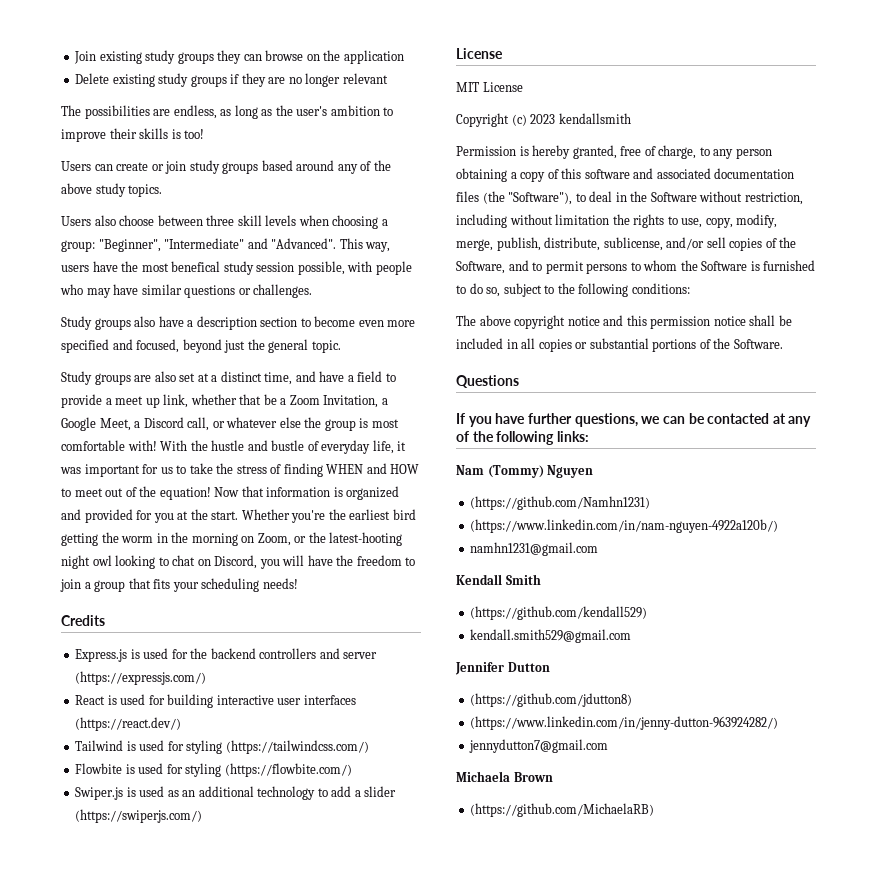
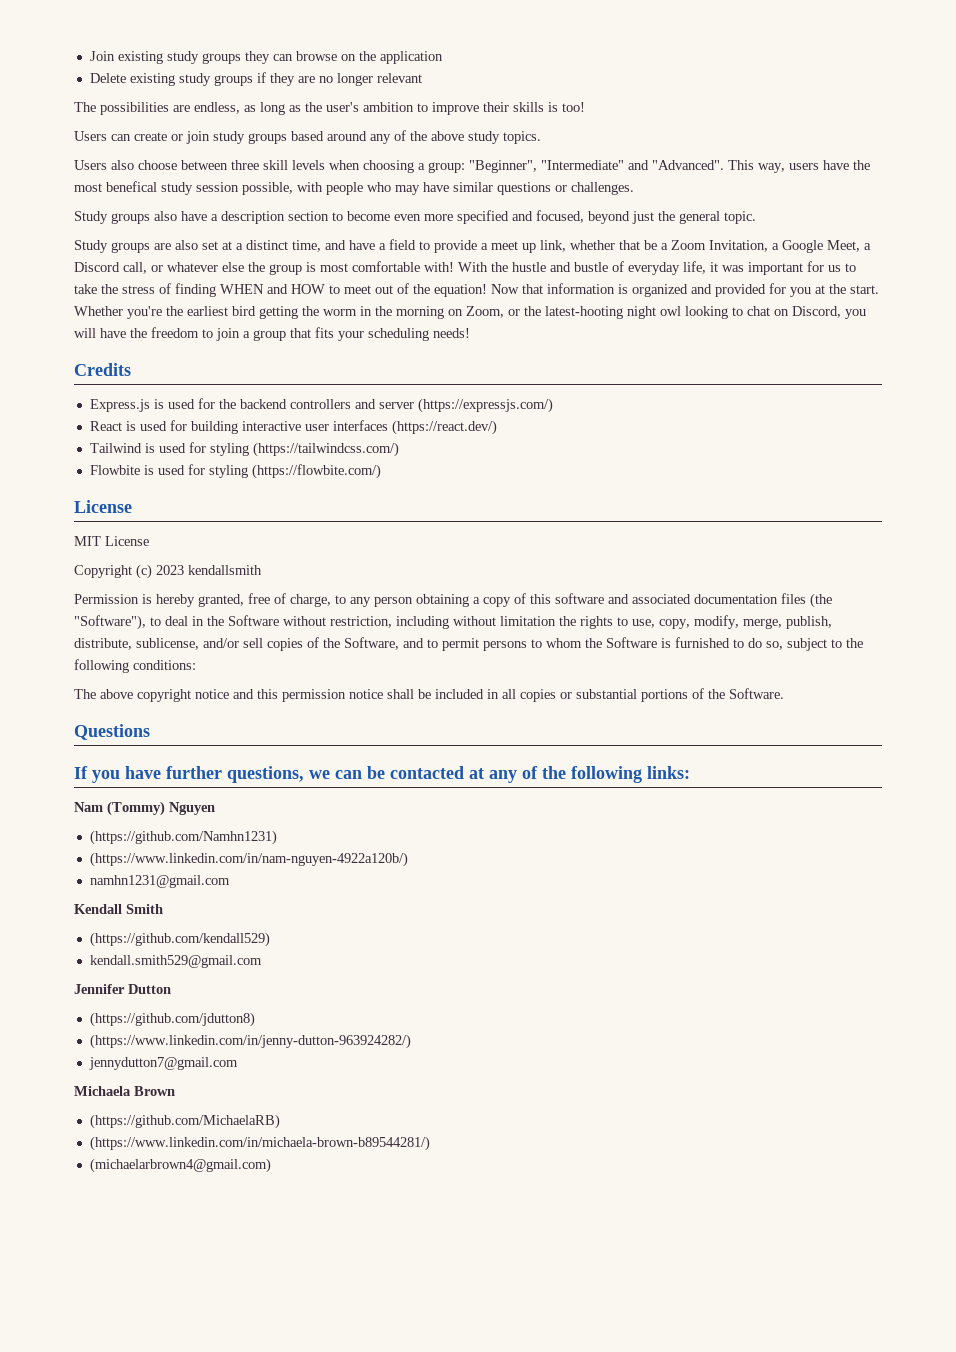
- Swiper.js is used as an additional technology to add a slider (https://swiperjs.com/)
+ (https://www.linkedin.com/in/michaela-brown-b89544281/)
+ (michaelarbrown4@gmail.com)

